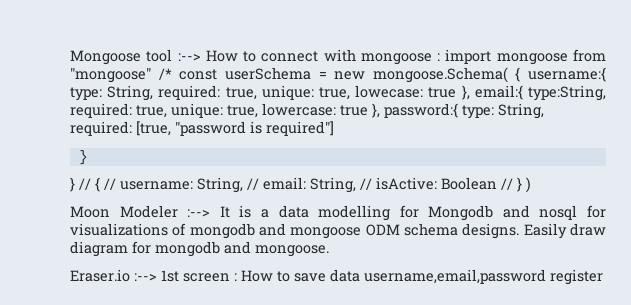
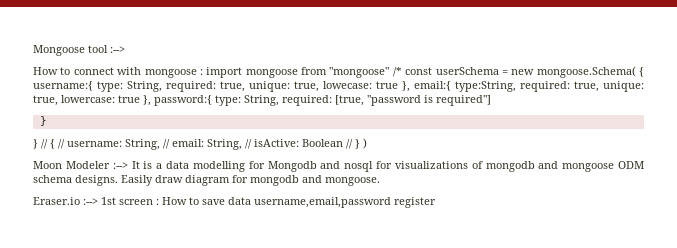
- Mongoose tool :--> How to connect with mongoose : import mongoose from "mongoose" /* const userSchema = new mongoose.Schema( { username:{ type: String, required: true, unique: true, lowecase: true }, email:{ type:String, required: true, unique: true, lowercase: true }, password:{ type: String, required: [true, "password is required"]
+ Mongoose tool :-->
+ How to connect with mongoose : import mongoose from "mongoose" /* const userSchema = new mongoose.Schema( { username:{ type: String, required: true, unique: true, lowecase: true }, email:{ type:String, required: true, unique: true, lowercase: true }, password:{ type: String, required: [true, "password is required"]

